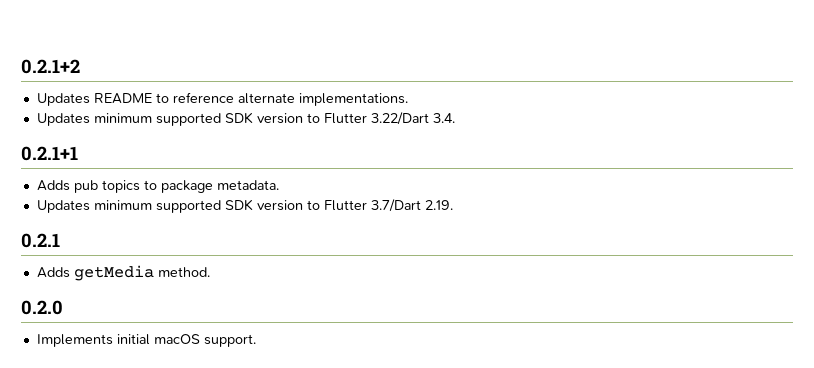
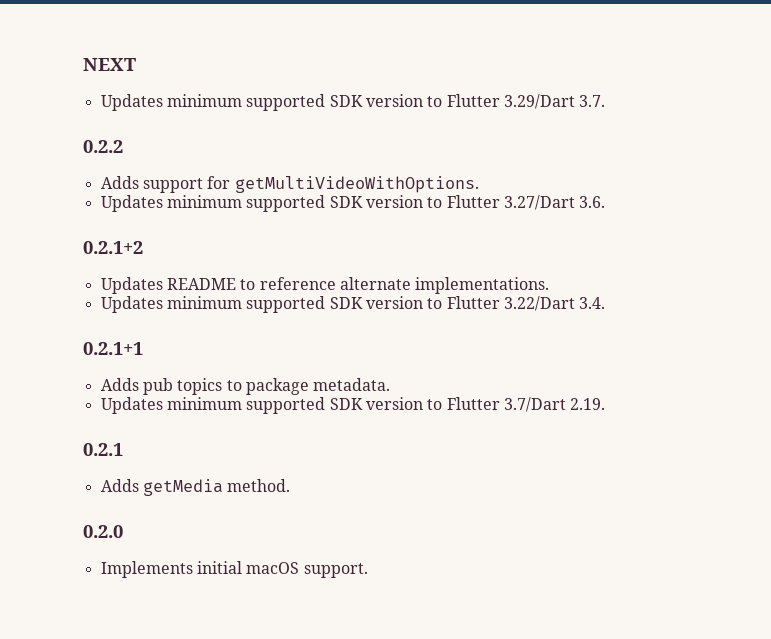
+ NEXT
+ Updates minimum supported SDK version to Flutter 3.29/Dart 3.7.
+ 0.2.2
+ Adds support for getMultiVideoWithOptions.
+ Updates minimum supported SDK version to Flutter 3.27/Dart 3.6.

